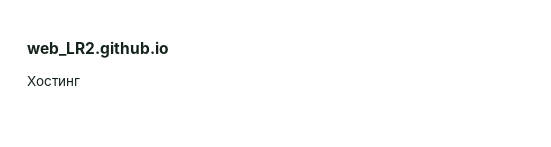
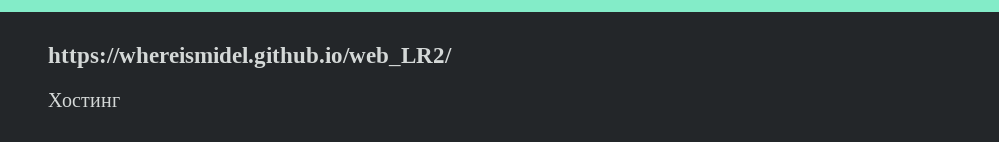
- web_LR2.github.io
+ https://whereismidel.github.io/web_LR2/

